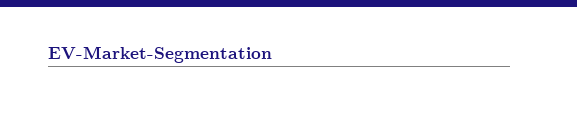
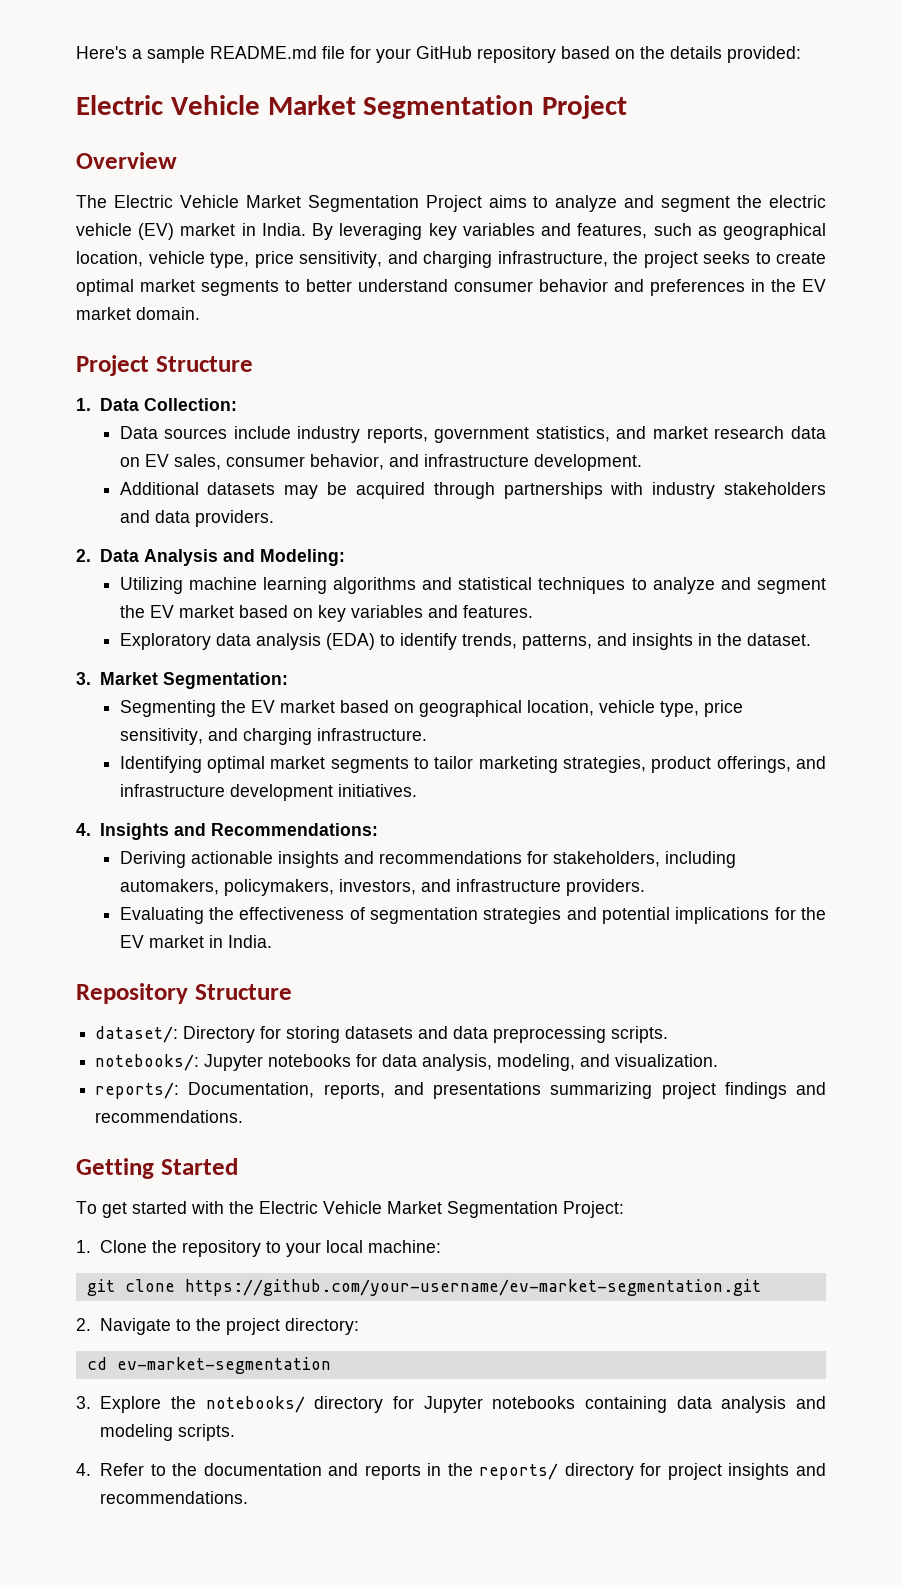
- EV-Market-Segmentation
+ Here's a sample README.md file for your GitHub repository based on the details provided:
+ Electric Vehicle Market Segmentation Project
+ Overview
+ The Electric Vehicle Market Segmentation Project aims to analyze and segment the electric vehicle (EV) market in India. By leveraging key variables and features, such as geographical location, vehicle type, price sensitivity, and charging infrastructure, the project seeks to create optimal market segments to better understand consumer behavior and preferences in the EV market domain.
+ Project Structure
+ 1. Data Collection:
+ Data sources include industry reports, government statistics, and market research data on EV sales, consumer behavior, and infrastructure development.
+ Additional datasets may be acquired through partnerships with industry stakeholders and data providers.
+ 2. Data Analysis and Modeling:
+ Utilizing machine learning algorithms and statistical techniques to analyze and segment the EV market based on key variables and features.
+ Exploratory data analysis (EDA) to identify trends, patterns, and insights in the dataset.
+ 3. Market Segmentation:
+ Segmenting the EV market based on geographical location, vehicle type, price sensitivity, and charging infrastructure.
+ Identifying optimal market segments to tailor marketing strategies, product offerings, and infrastructure development initiatives.
+ 4. Insights and Recommendations:
+ Deriving actionable insights and recommendations for stakeholders, including automakers, policymakers, investors, and infrastructure providers.
+ Evaluating the effectiveness of segmentation strategies and potential implications for the EV market in India.
+ Repository Structure
+ dataset/: Directory for storing datasets and data preprocessing scripts.
+ notebooks/: Jupyter notebooks for data analysis, modeling, and visualization.
+ reports/: Documentation, reports, and presentations summarizing project findings and recommendations.
+ Getting Started
+ To get started with the Electric Vehicle Market Segmentation Project:
+ 1. Clone the repository to your local machine:
+ git clone https://github.com/your-username/ev-market-segmentation.git
+ 2. Navigate to the project directory:
+ cd ev-market-segmentation
+ 3. Explore the notebooks/ directory for Jupyter notebooks containing data analysis and modeling scripts.
+ 4. Refer to the documentation and reports in the reports/ directory for project insights and recommendations.

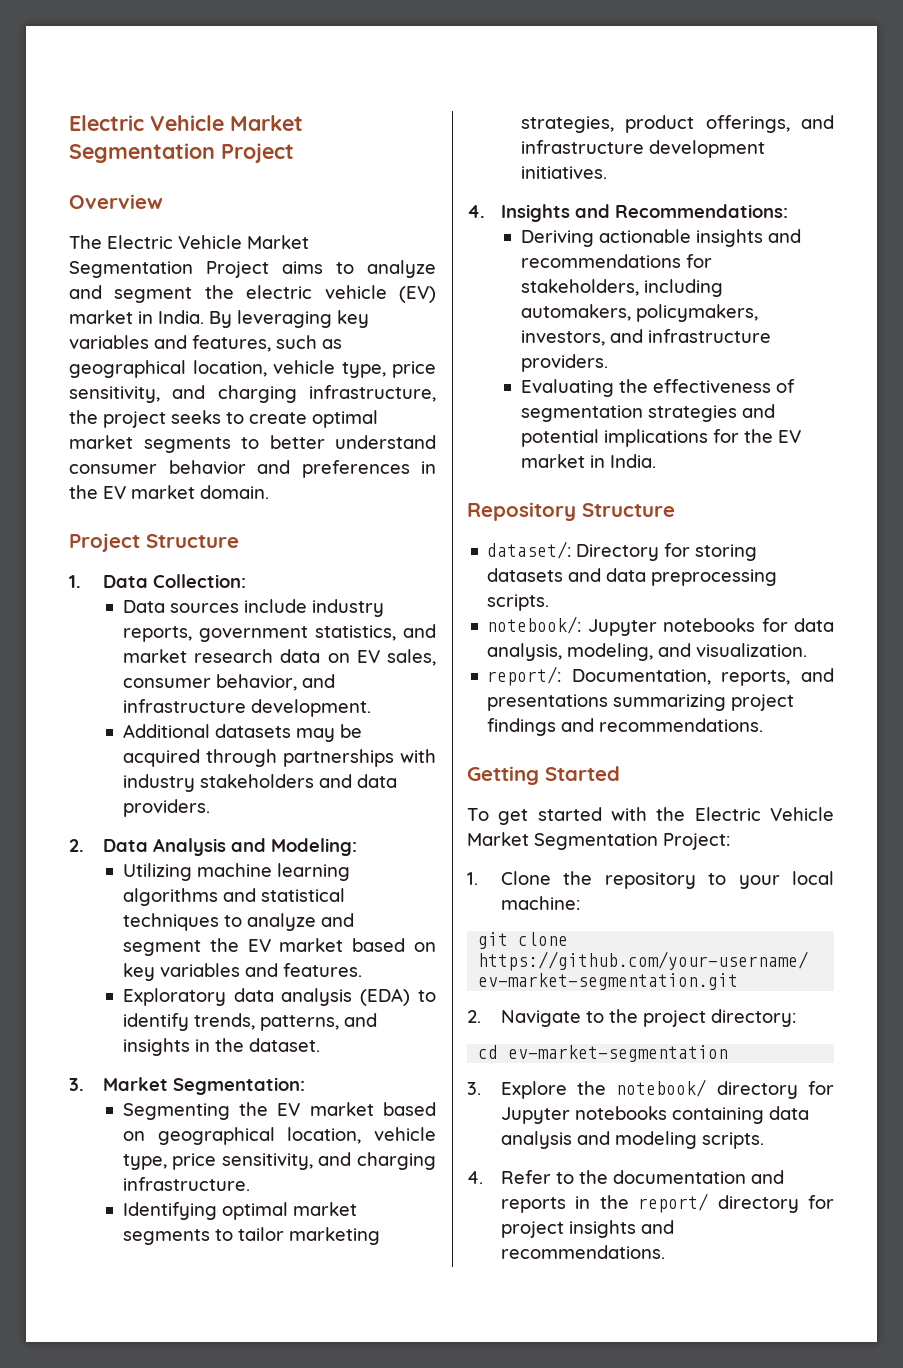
- Here's a sample README.md file for your GitHub repository based on the details provided:
- notebooks/: Jupyter notebooks for data analysis, modeling, and visualization.
+ notebook/: Jupyter notebooks for data analysis, modeling, and visualization.
- reports/: Documentation, reports, and presentations summarizing project findings and recommendations.
+ report/: Documentation, reports, and presentations summarizing project findings and recommendations.
- 3. Explore the notebooks/ directory for Jupyter notebooks containing data analysis and modeling scripts.
+ 3. Explore the notebook/ directory for Jupyter notebooks containing data analysis and modeling scripts.
- 4. Refer to the documentation and reports in the reports/ directory for project insights and recommendations.
+ 4. Refer to the documentation and reports in the report/ directory for project insights and recommendations.

